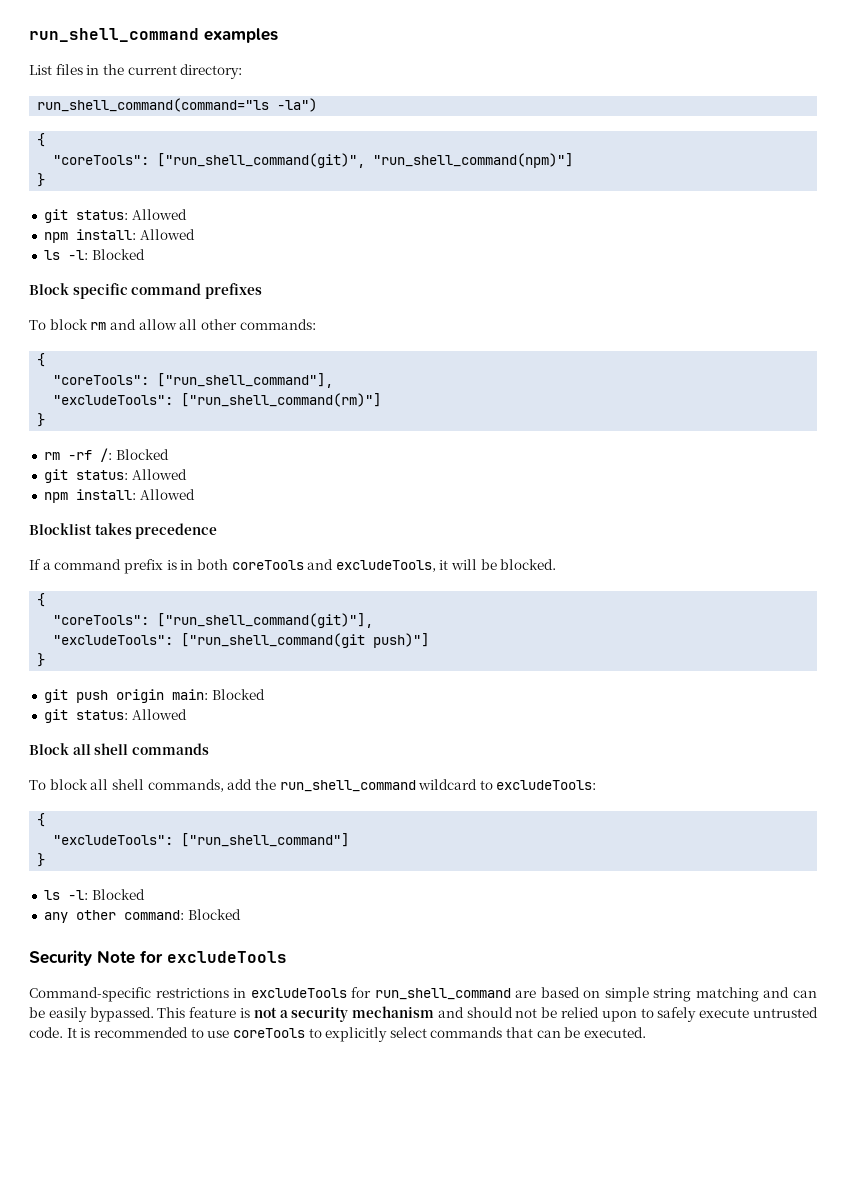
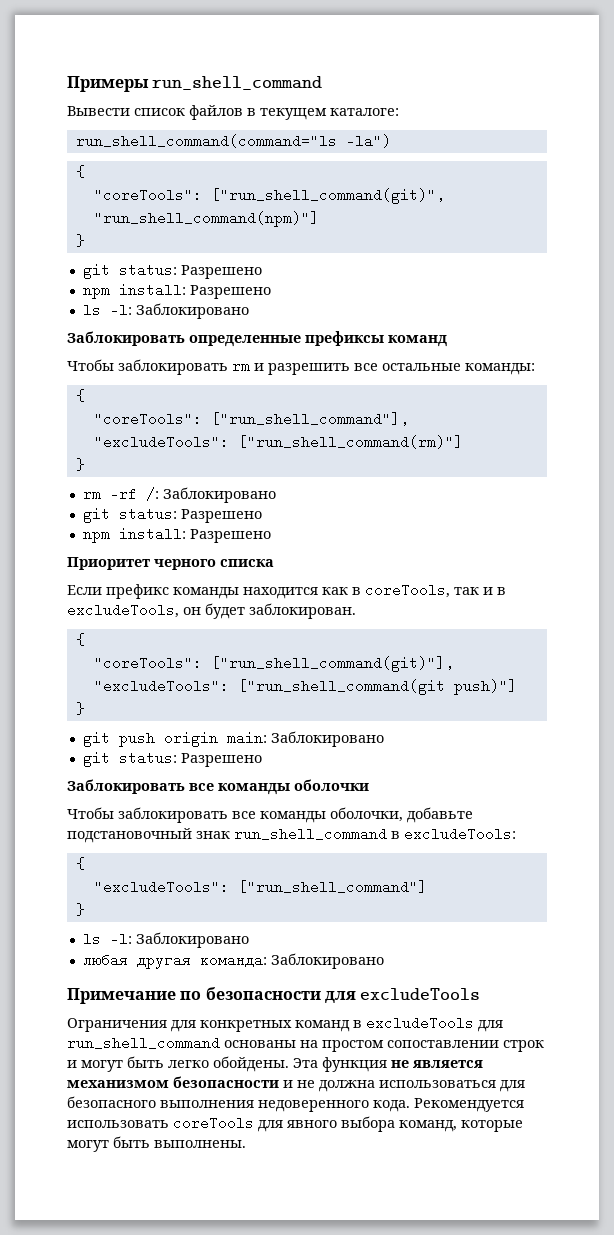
- run_shell_command examples
- List files in the current directory:
+ Примеры run_shell_command
+ Вывести список файлов в текущем каталоге:
  "coreTools": ["run_shell_command(git)", "run_shell_command(npm)"]
  }
- git status: Allowed
- npm install: Allowed
- ls -l: Blocked
- Block specific command prefixes
- To block rm and allow all other commands:
+ git status: Разрешено
+ npm install: Разрешено
+ ls -l: Заблокировано
+ Заблокировать определенные префиксы команд
+ Чтобы заблокировать rm и разрешить все остальные команды:
- rm -rf /: Blocked
- git status: Allowed
- npm install: Allowed
- Blocklist takes precedence
- If a command prefix is in both coreTools and excludeTools, it will be blocked.
+ rm -rf /: Заблокировано
+ git status: Разрешено
+ npm install: Разрешено
+ Приоритет черного списка
+ Если префикс команды находится как в coreTools, так и в excludeTools, он будет заблокирован.
- git push origin main: Blocked
- git status: Allowed
- Block all shell commands
- To block all shell commands, add the run_shell_command wildcard to excludeTools:
+ git push origin main: Заблокировано
+ git status: Разрешено
+ Заблокировать все команды оболочки
+ Чтобы заблокировать все команды оболочки, добавьте подстановочный знак run_shell_command в excludeTools:
  "excludeTools": ["run_shell_command"]
  }
- ls -l: Blocked
- any other command: Blocked
- Security Note for excludeTools
- Command-specific restrictions in excludeTools for run_shell_command are based on simple string matching and can be easily bypassed. This feature is not a security mechanism and should not be relied upon to safely execute untrusted code. It is recommended to use coreTools to explicitly select commands that can be executed.
+ ls -l: Заблокировано
+ любая другая команда: Заблокировано
+ Примечание по безопасности для excludeTools
+ Ограничения для конкретных команд в excludeTools для run_shell_command основаны на простом сопоставлении строк и могут быть легко обойдены. Эта функция не является механизмом безопасности и не должна использоваться для безопасного выполнения недоверенного кода. Рекомендуется использовать coreTools для явного выбора команд, которые могут быть выполнены.

